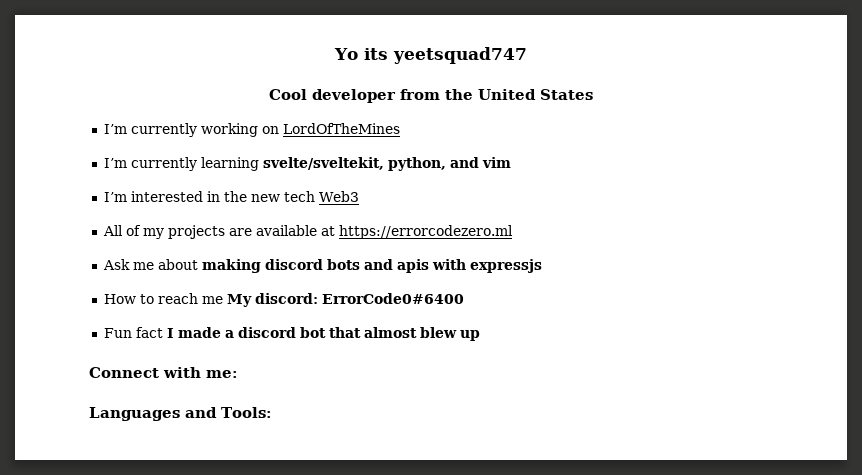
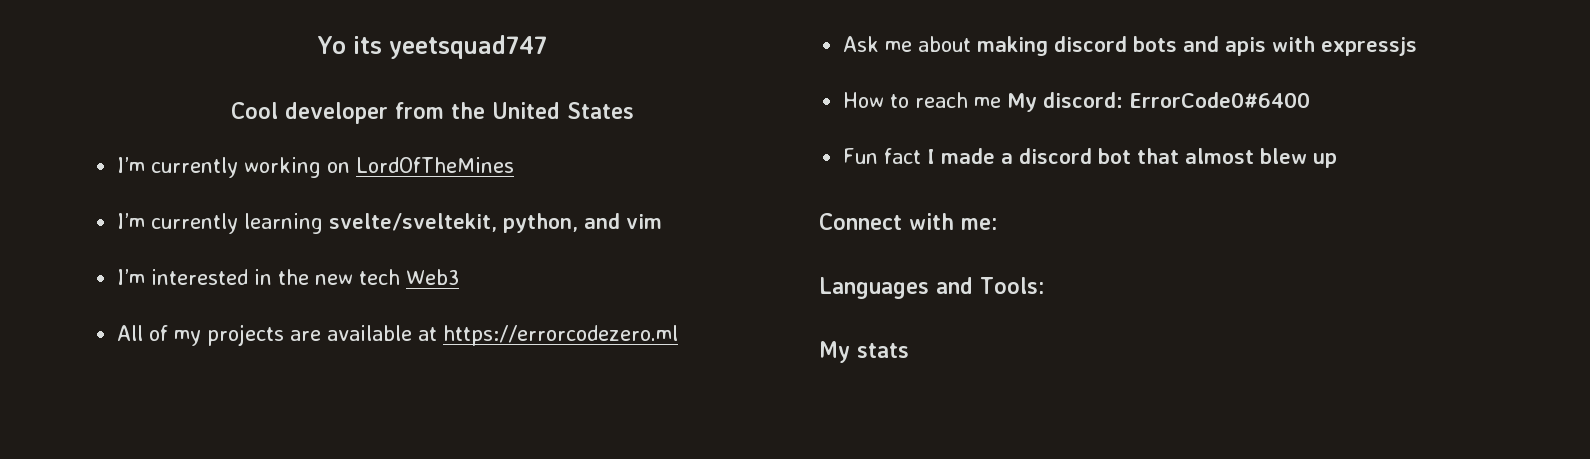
+ My stats

